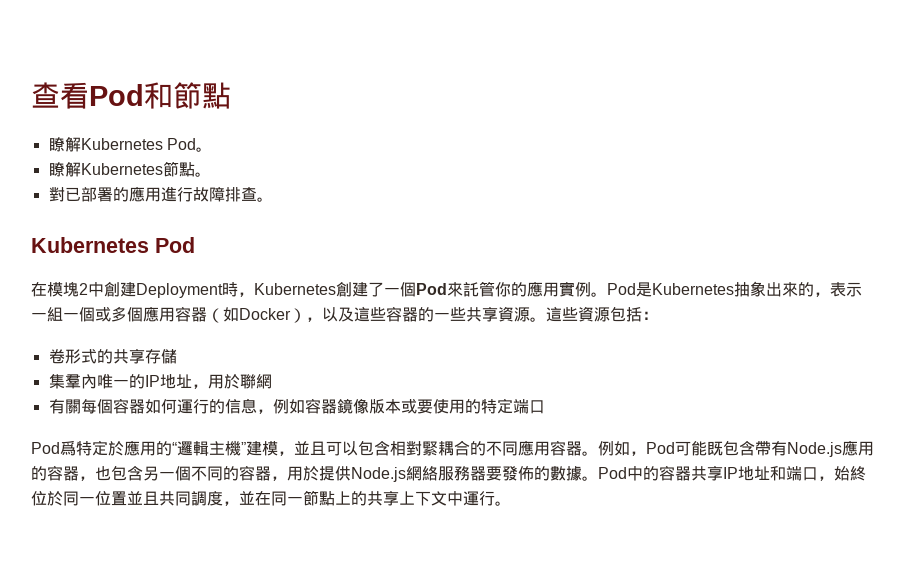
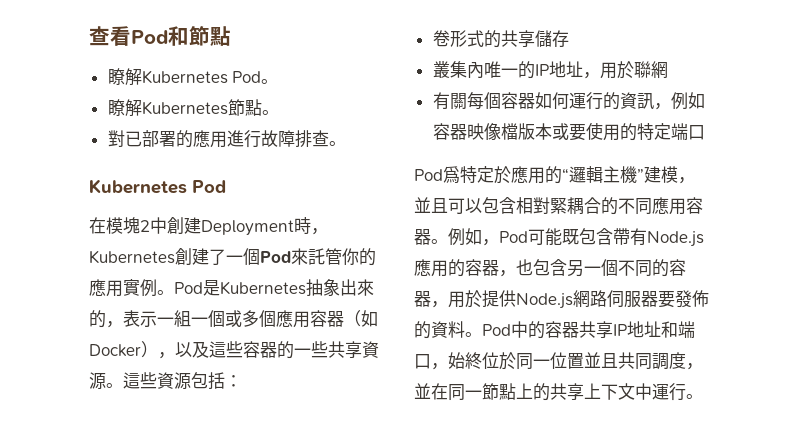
- 卷形式的共享存儲
- 集羣內唯一的IP地址，用於聯網
+ 卷形式的共享儲存
+ 叢集內唯一的IP地址，用於聯網
- 有關每個容器如何運行的信息，例如容器鏡像版本或要使用的特定端口
+ 有關每個容器如何運行的資訊，例如容器映像檔版本或要使用的特定端口
- 例如，Pod可能既包含帶有Node.js應用的容器，也包含另一個不同的容器，用於提供Node.js網絡服務器要發佈的數據。
+ 例如，Pod可能既包含帶有Node.js應用的容器，也包含另一個不同的容器，用於提供Node.js網路伺服器要發佈的資料。

